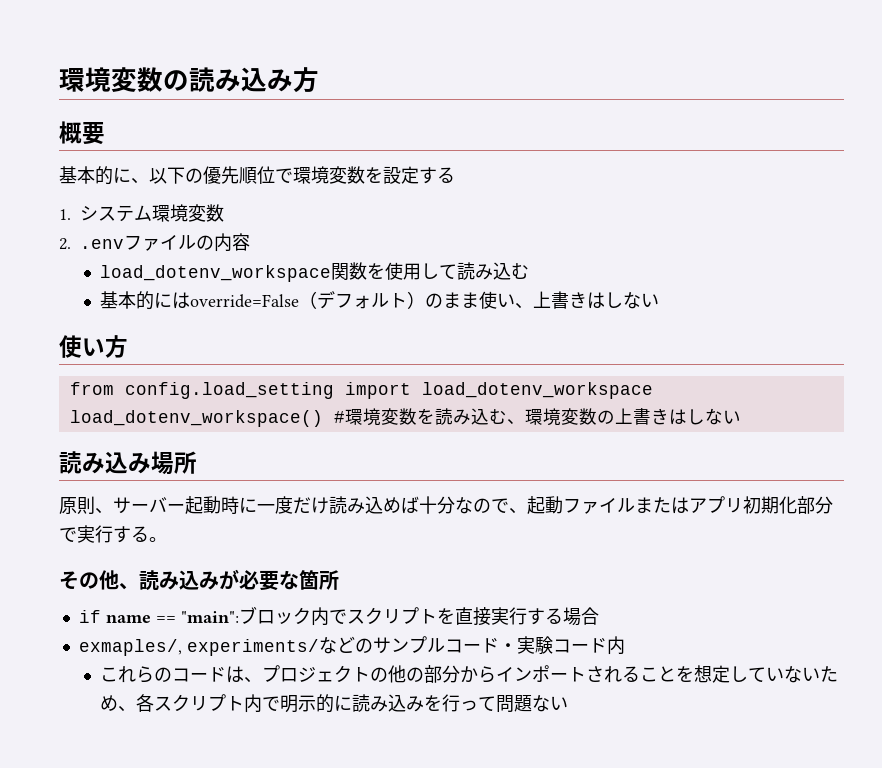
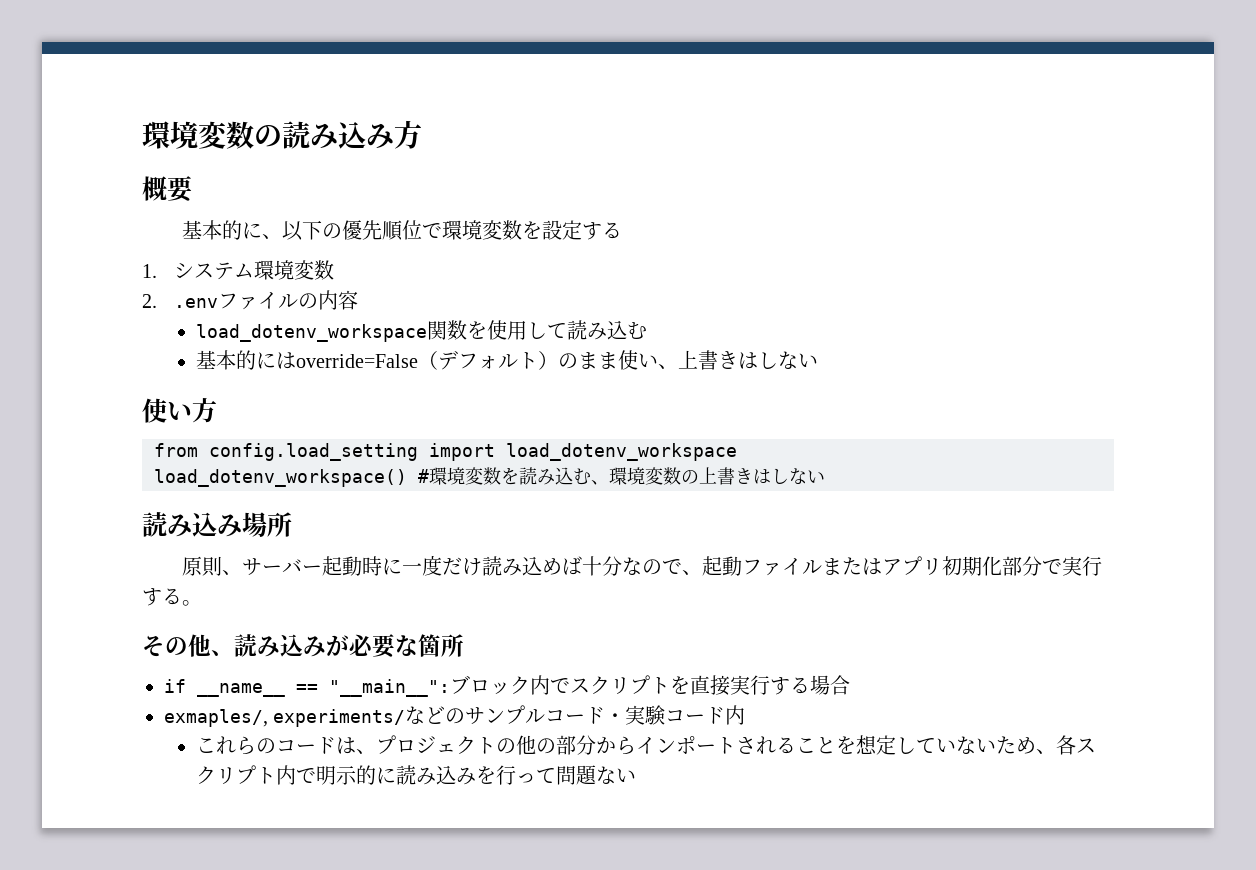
- if name == "main":ブロック内でスクリプトを直接実行する場合
+ if __name__ == "__main__":ブロック内でスクリプトを直接実行する場合

